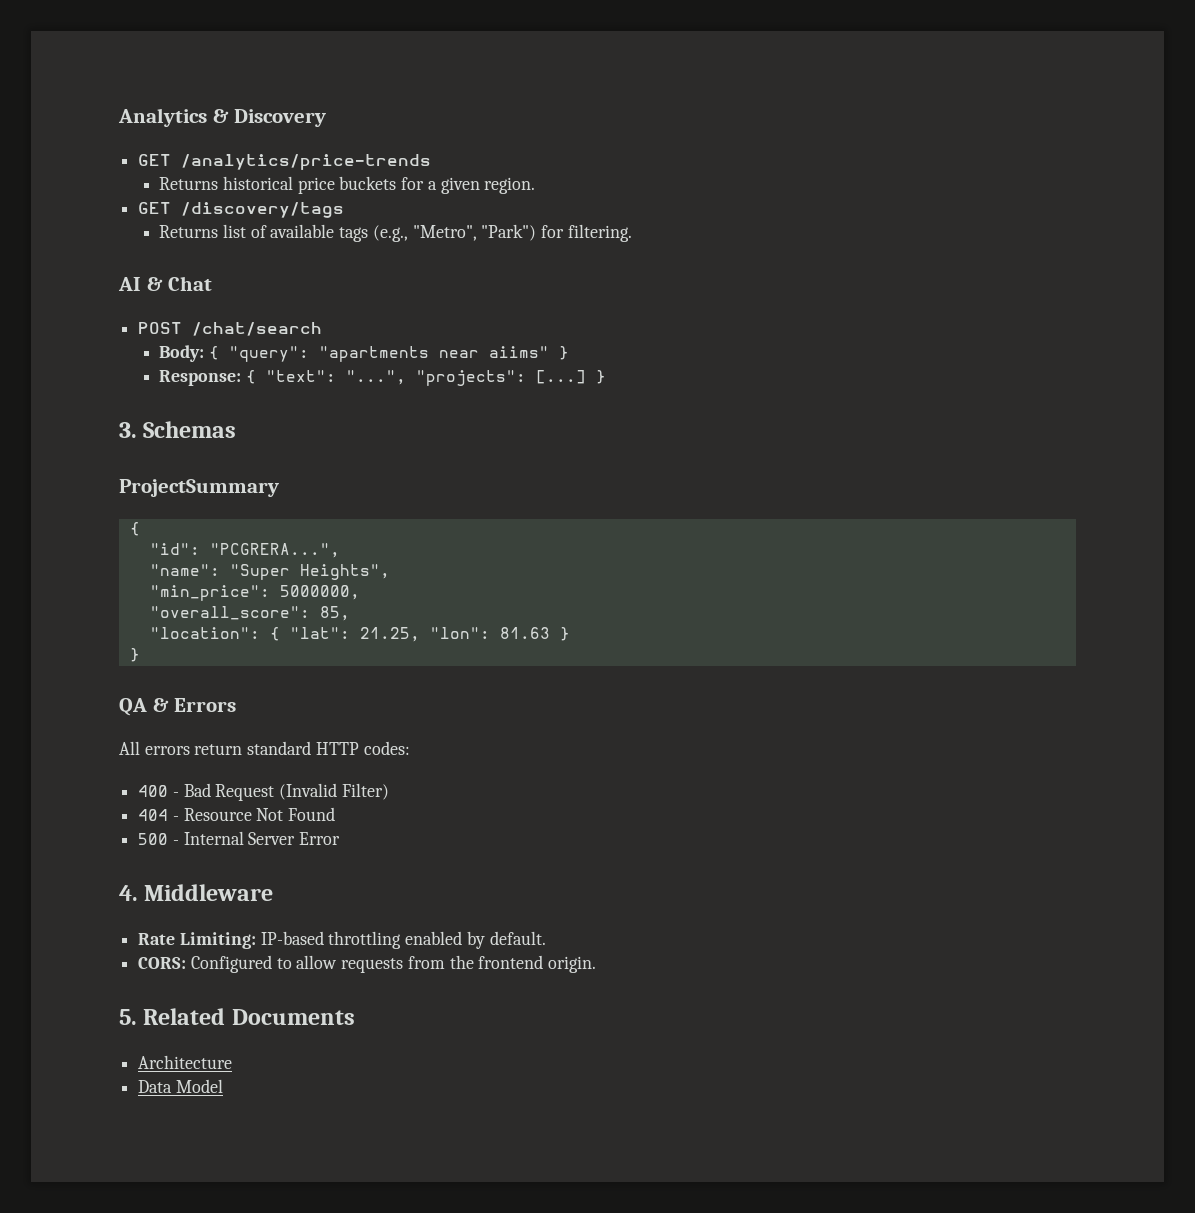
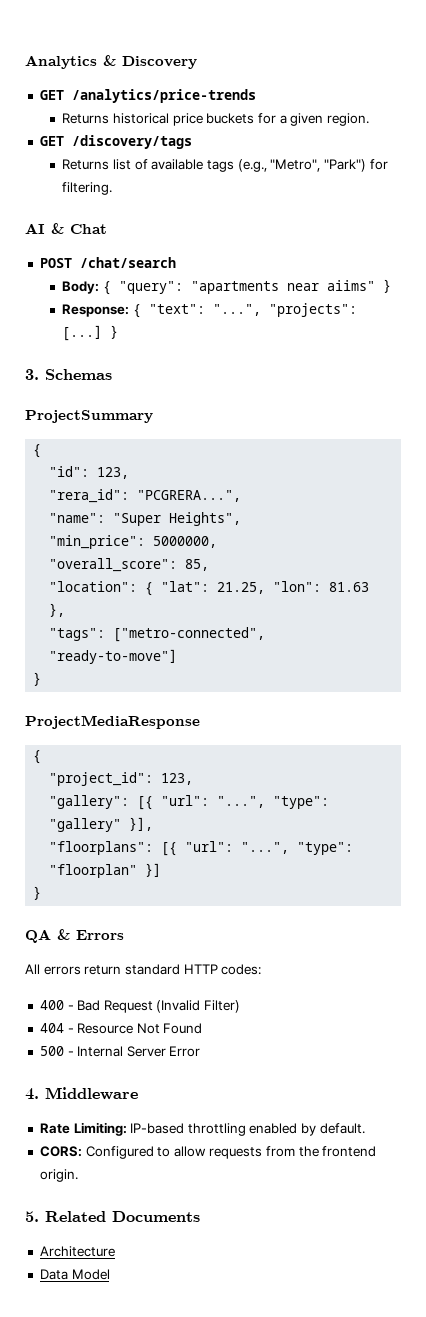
- "id": "PCGRERA...",
+ "id": 123,
+ "rera_id": "PCGRERA...",
- "location": { "lat": 21.25, "lon": 81.63 }
+ "location": { "lat": 21.25, "lon": 81.63 },
+ "tags": ["metro-connected", "ready-to-move"]
+ }
+ ProjectMediaResponse
+ {
+ "project_id": 123,
+ "gallery": [{ "url": "...", "type": "gallery" }],
+ "floorplans": [{ "url": "...", "type": "floorplan" }]

